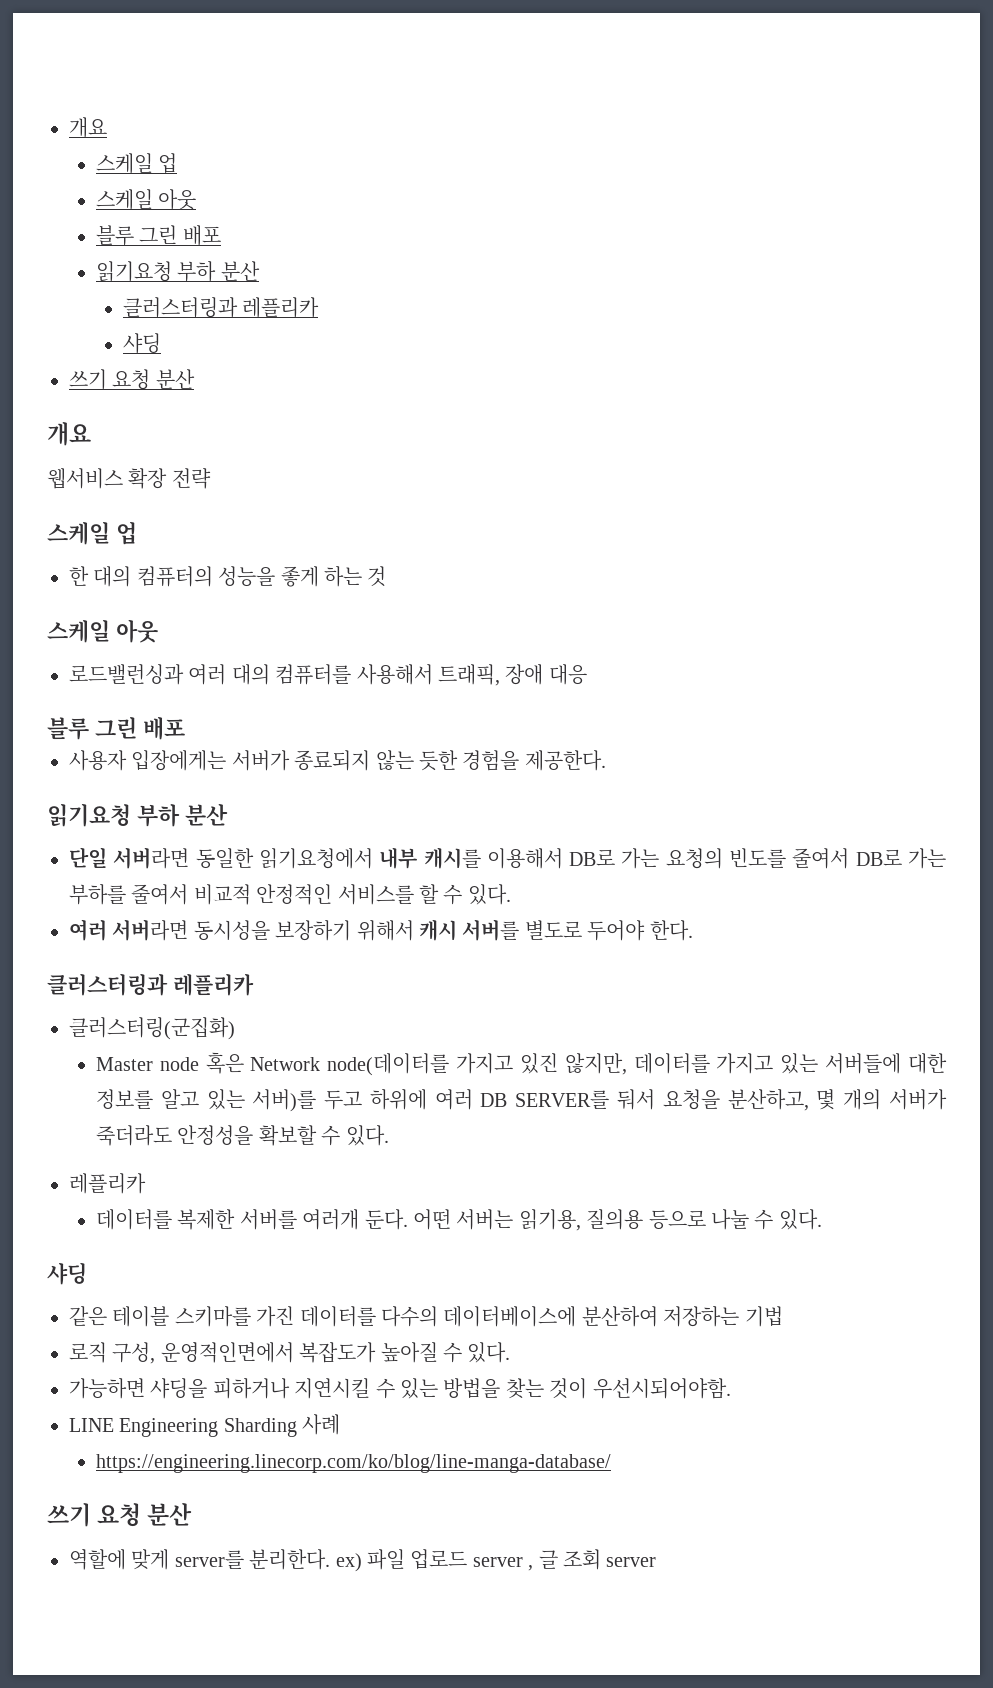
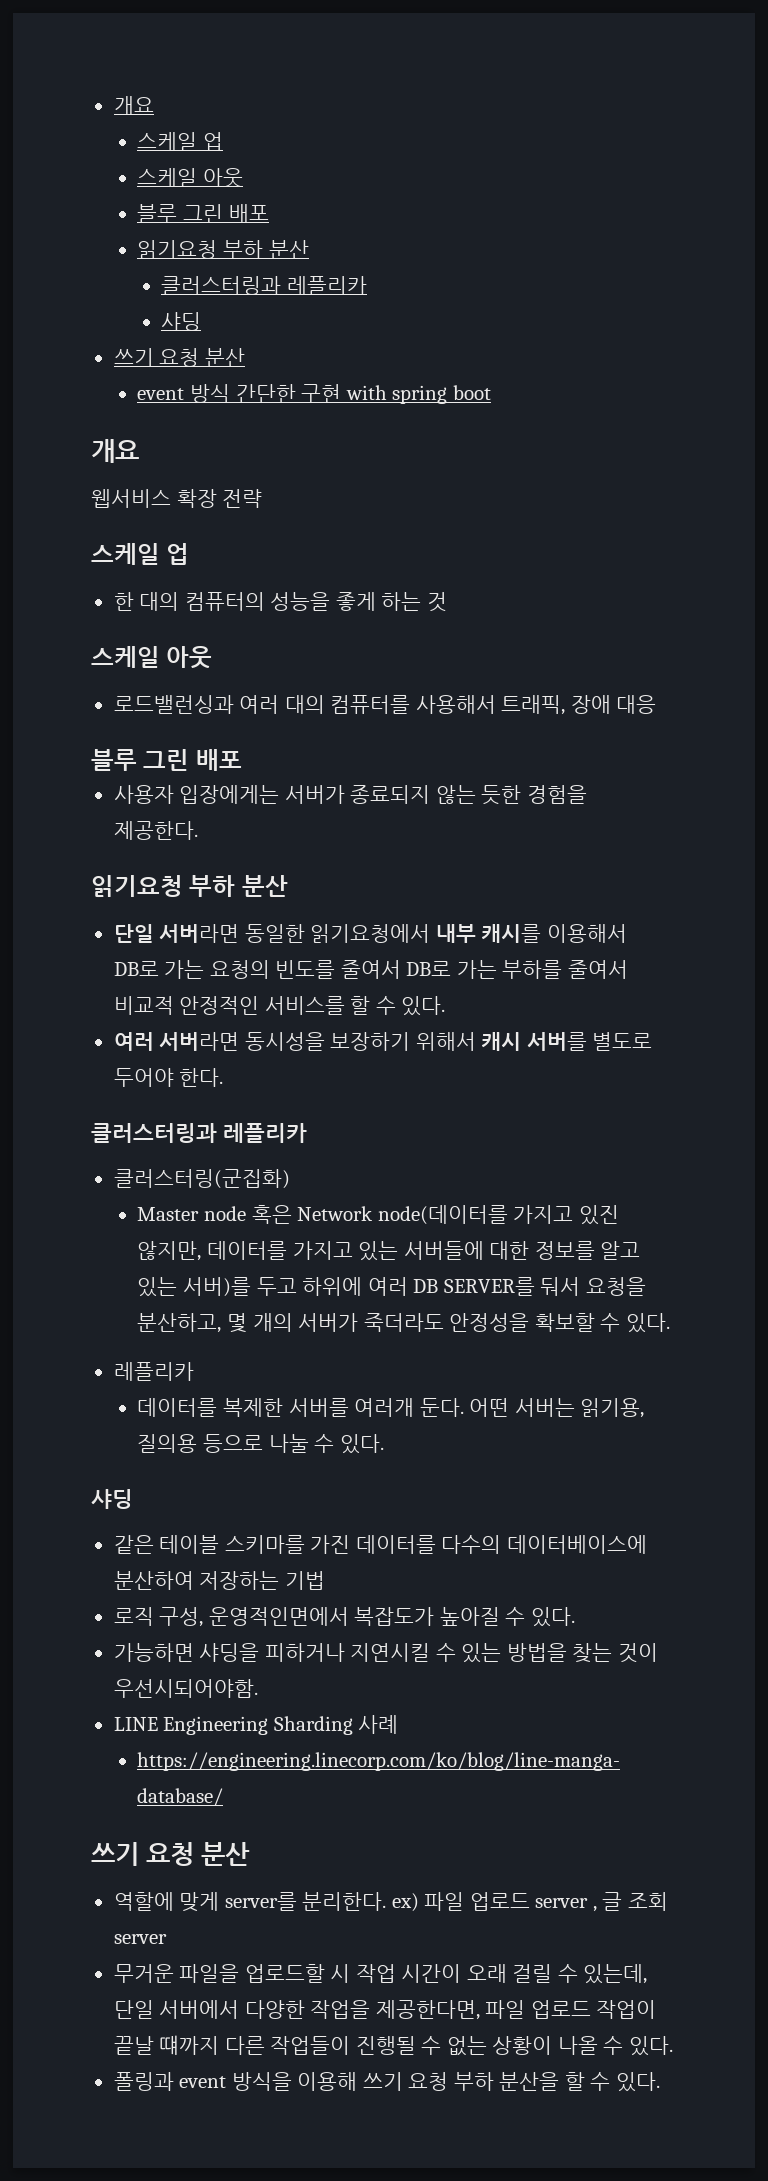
+ event 방식 간단한 구현 with spring boot
+ 무거운 파일을 업로드할 시 작업 시간이 오래 걸릴 수 있는데, 단일 서버에서 다양한 작업을 제공한다면, 파일 업로드 작업이 끝날 떄까지 다른 작업들이 진행될 수 없는 상황이 나올 수 있다.
+ 폴링과 event 방식을 이용해 쓰기 요청 부하 분산을 할 수 있다.

